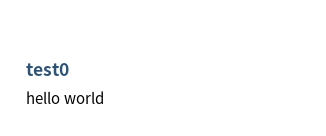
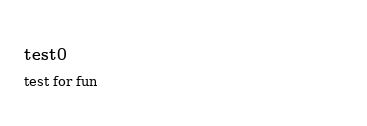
- hello world
+ test for fun

